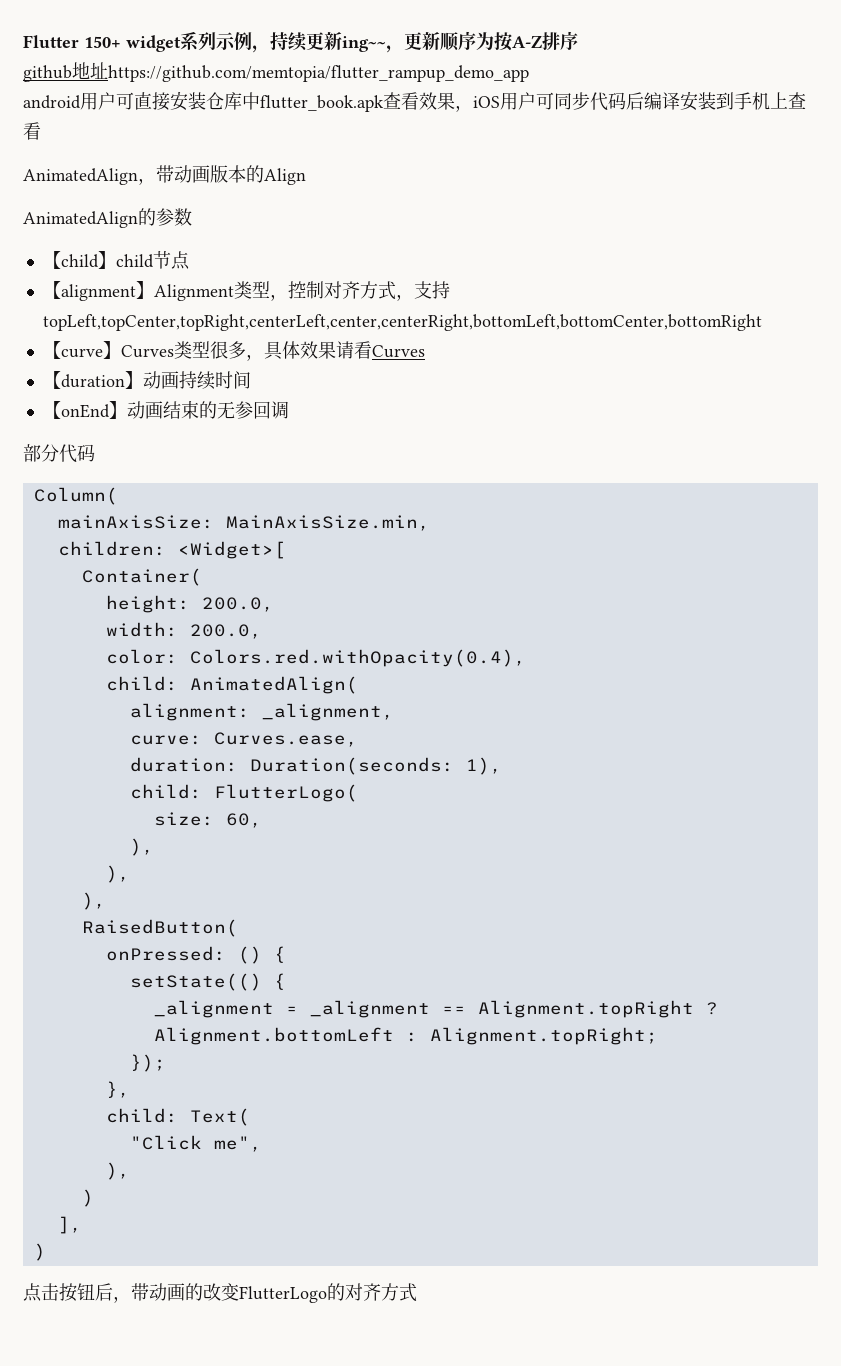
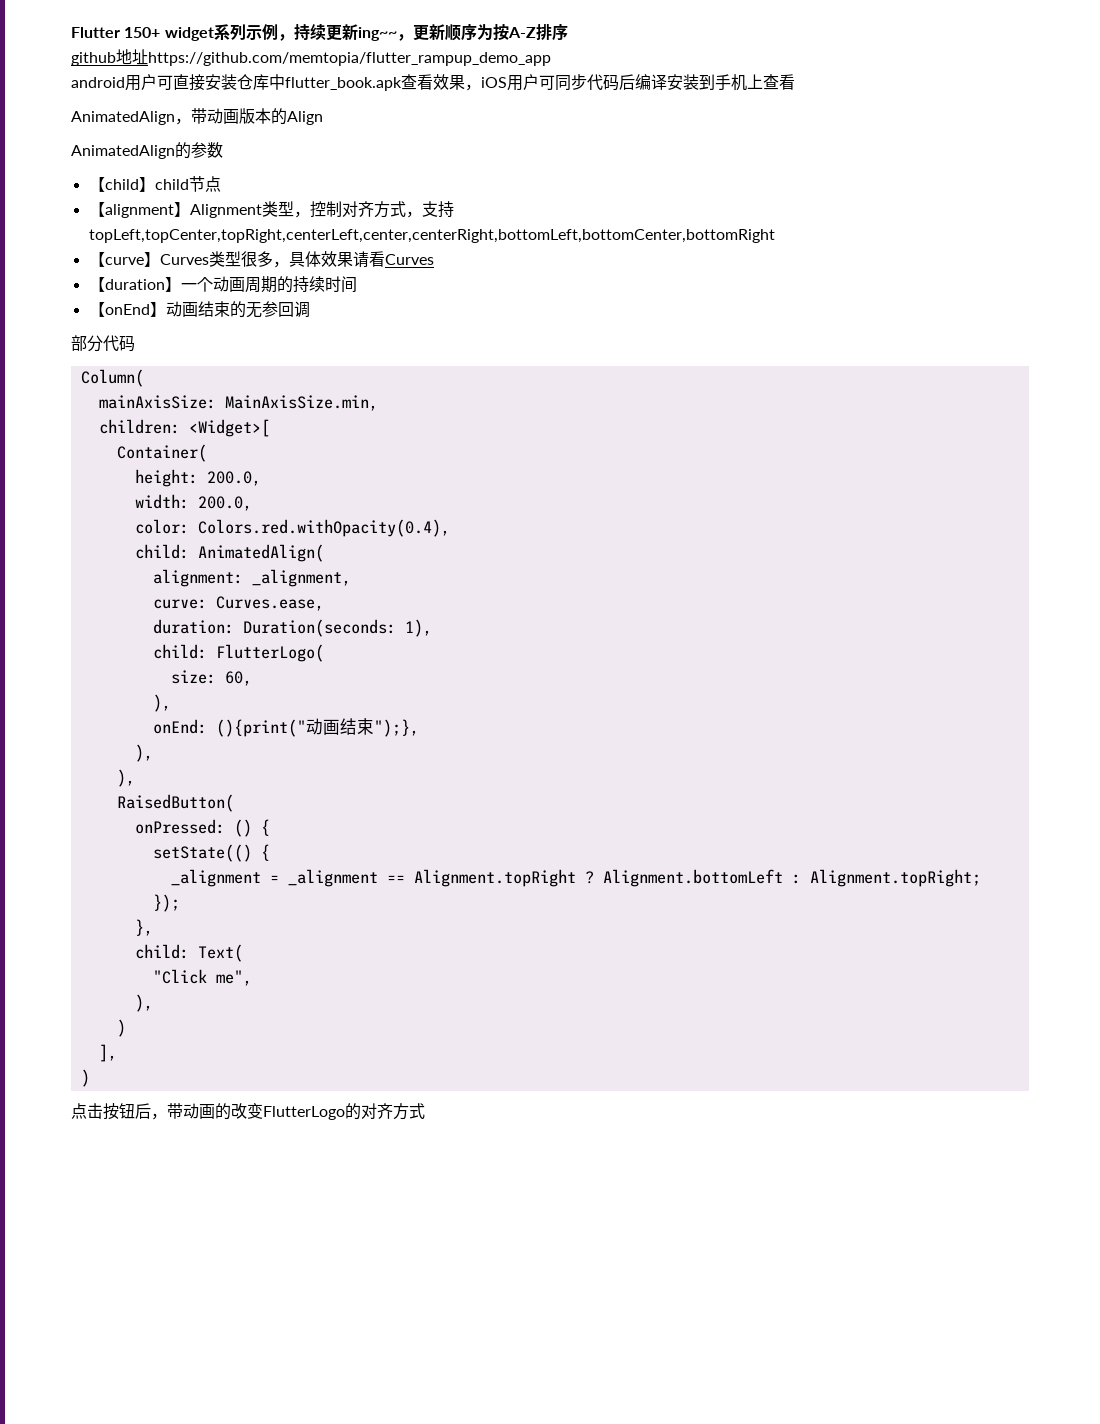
- 【duration】动画持续时间
+ 【duration】一个动画周期的持续时间
+ onEnd: (){print("动画结束");},

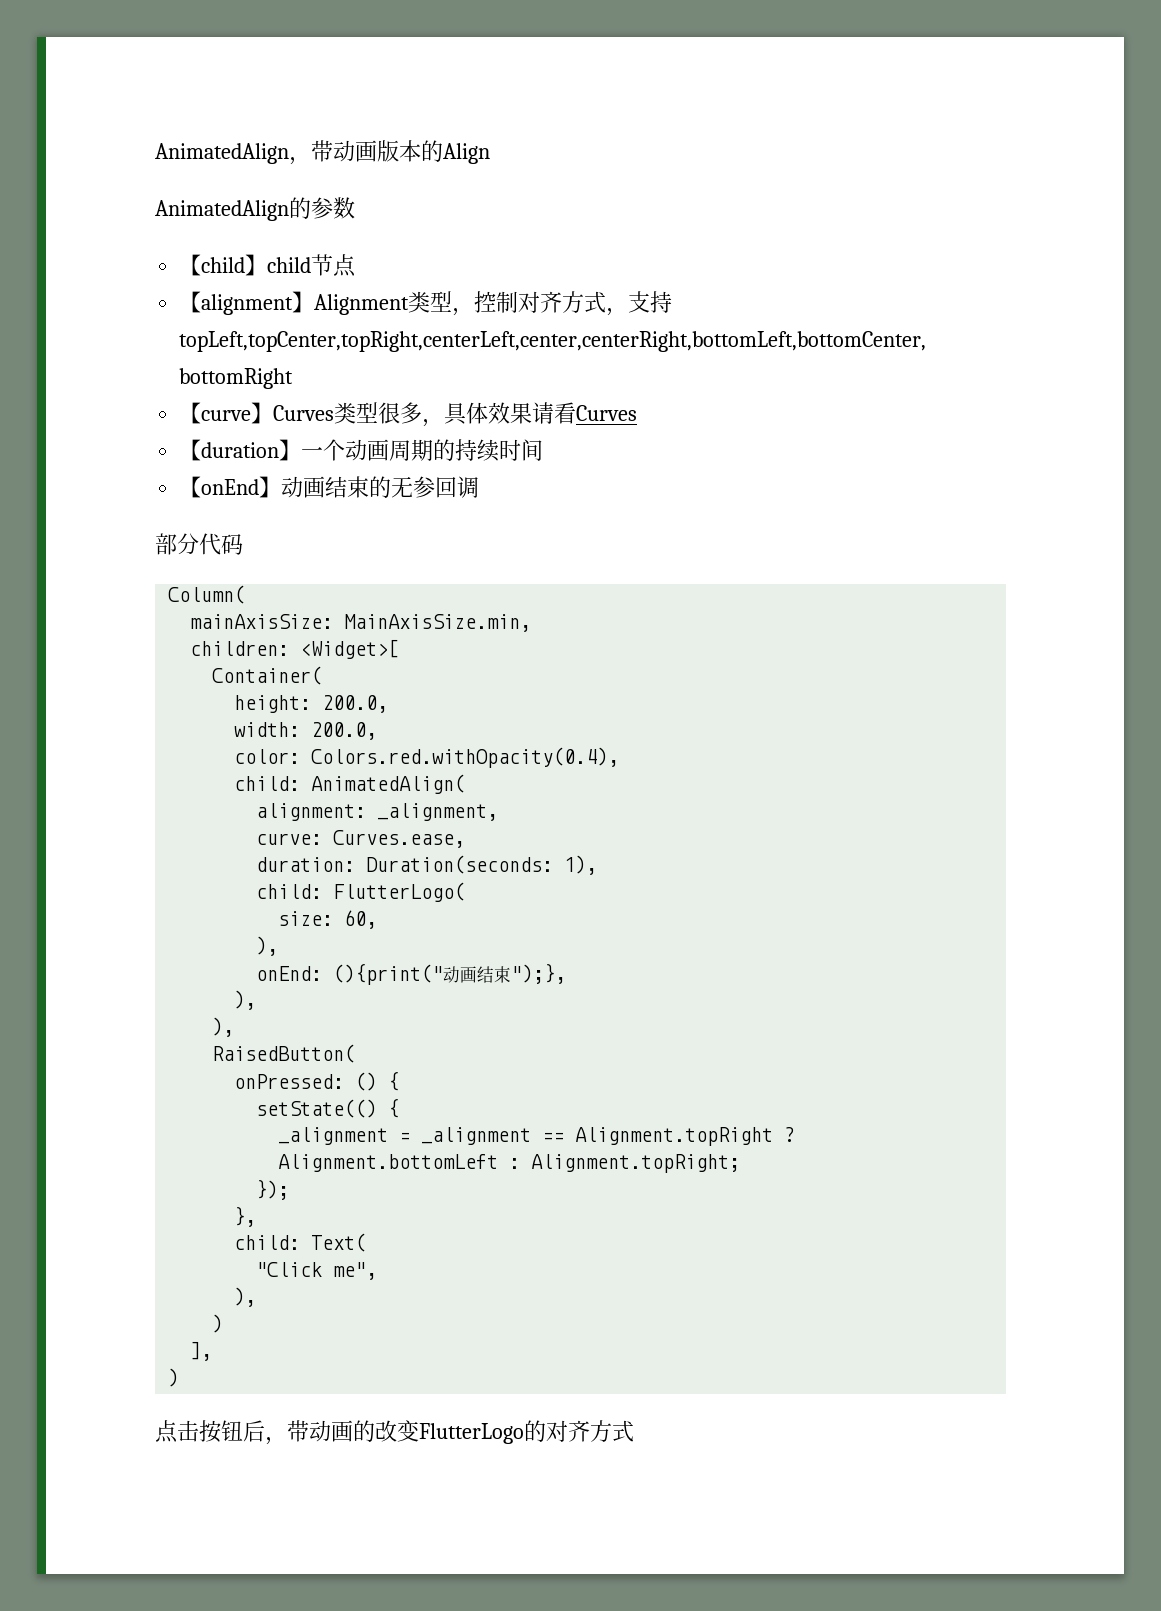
- Flutter 150+ widget系列示例，持续更新ing~~，更新顺序为按A-Z排序
- github地址https://github.com/memtopia/flutter_rampup_demo_app
- android用户可直接安装仓库中flutter_book.apk查看效果，iOS用户可同步代码后编译安装到手机上查看

